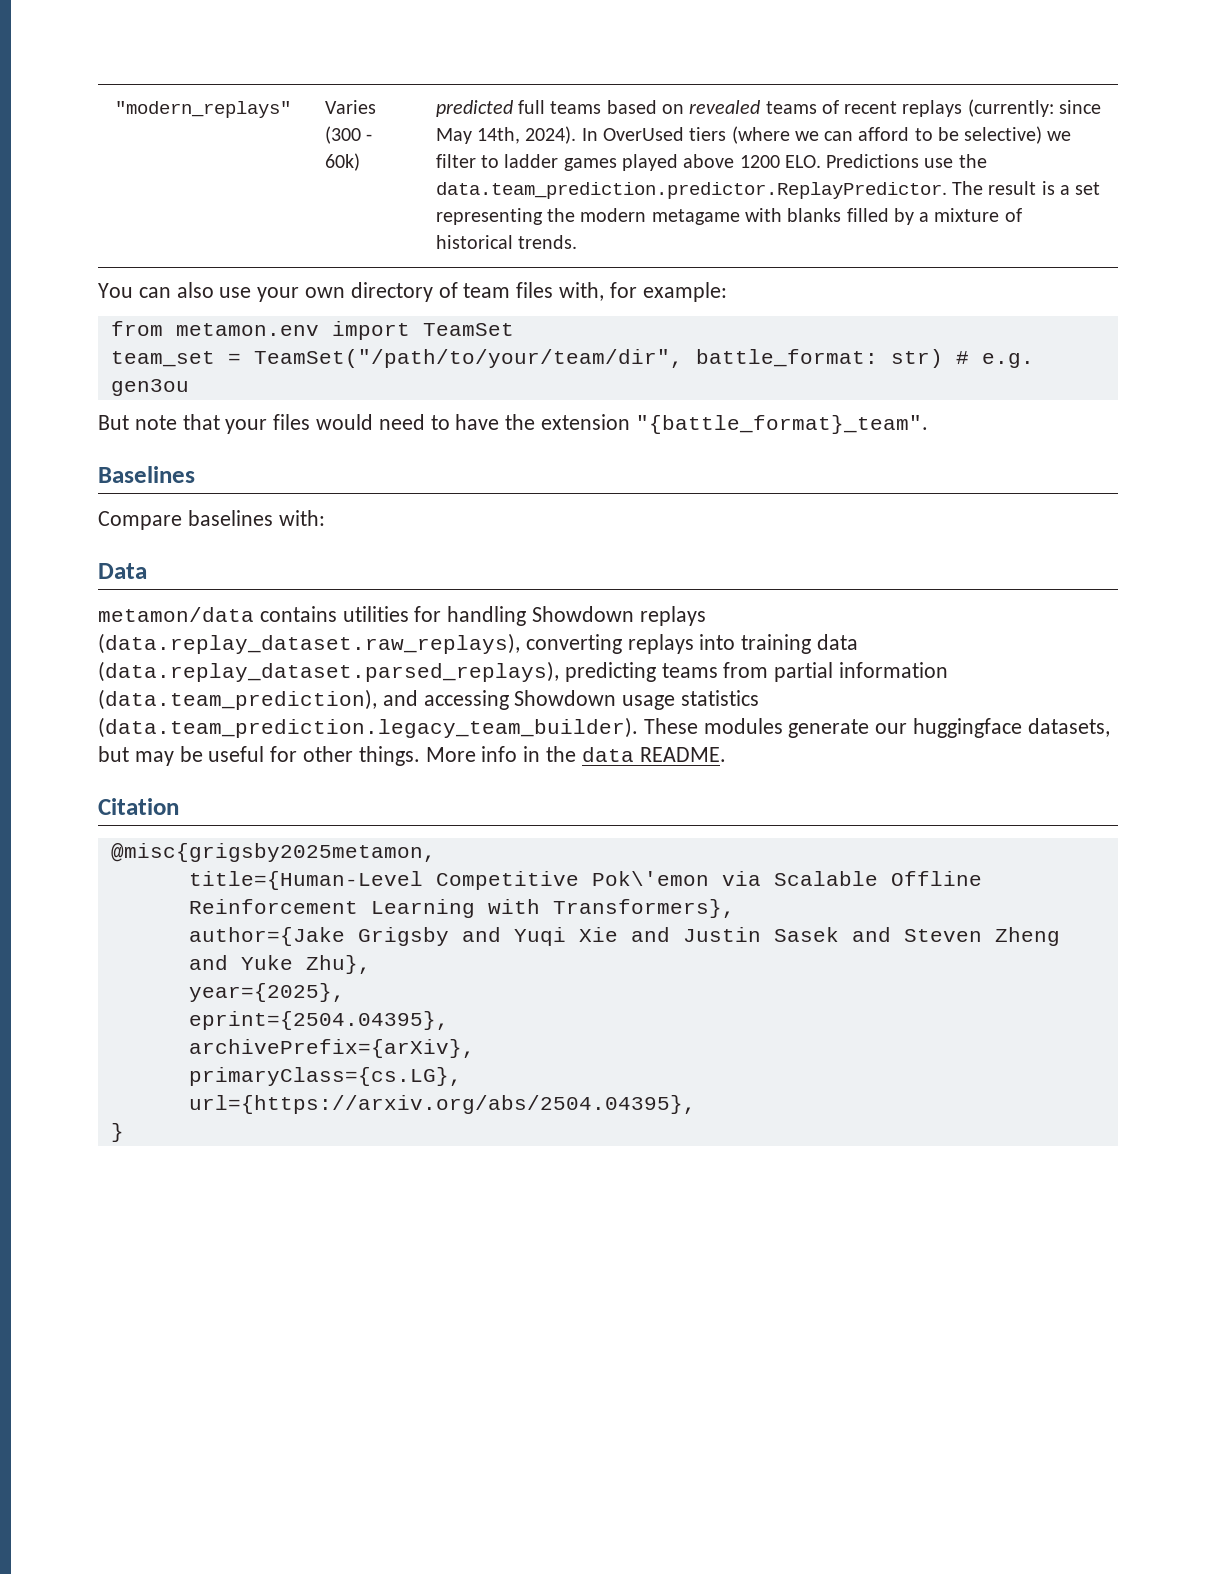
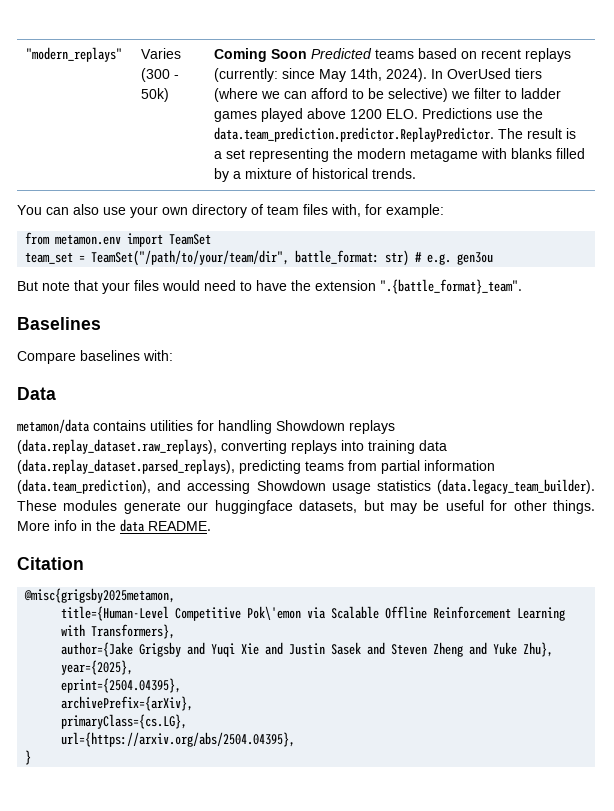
- Varies (300 - 60k) | predicted full teams based on revealed teams of recent replays (currently: since May 14th, 2024).
+ Varies (300 - 50k) | Coming Soon Predicted teams based on recent replays (currently: since May 14th, 2024).
- But note that your files would need to have the extension "{battle_format}_team".
+ But note that your files would need to have the extension ".{battle_format}_team".
- metamon/data contains utilities for handling Showdown replays (data.replay_dataset.raw_replays), converting replays into training data (data.replay_dataset.parsed_replays), predicting teams from partial information (data.team_prediction), and accessing Showdown usage statistics (data.team_prediction.legacy_team_builder). These modules generate our huggingface datasets, but may be useful for other things.
+ metamon/data contains utilities for handling Showdown replays (data.replay_dataset.raw_replays), converting replays into training data (data.replay_dataset.parsed_replays), predicting teams from partial information (data.team_prediction), and accessing Showdown usage statistics (data.legacy_team_builder). These modules generate our huggingface datasets, but may be useful for other things.

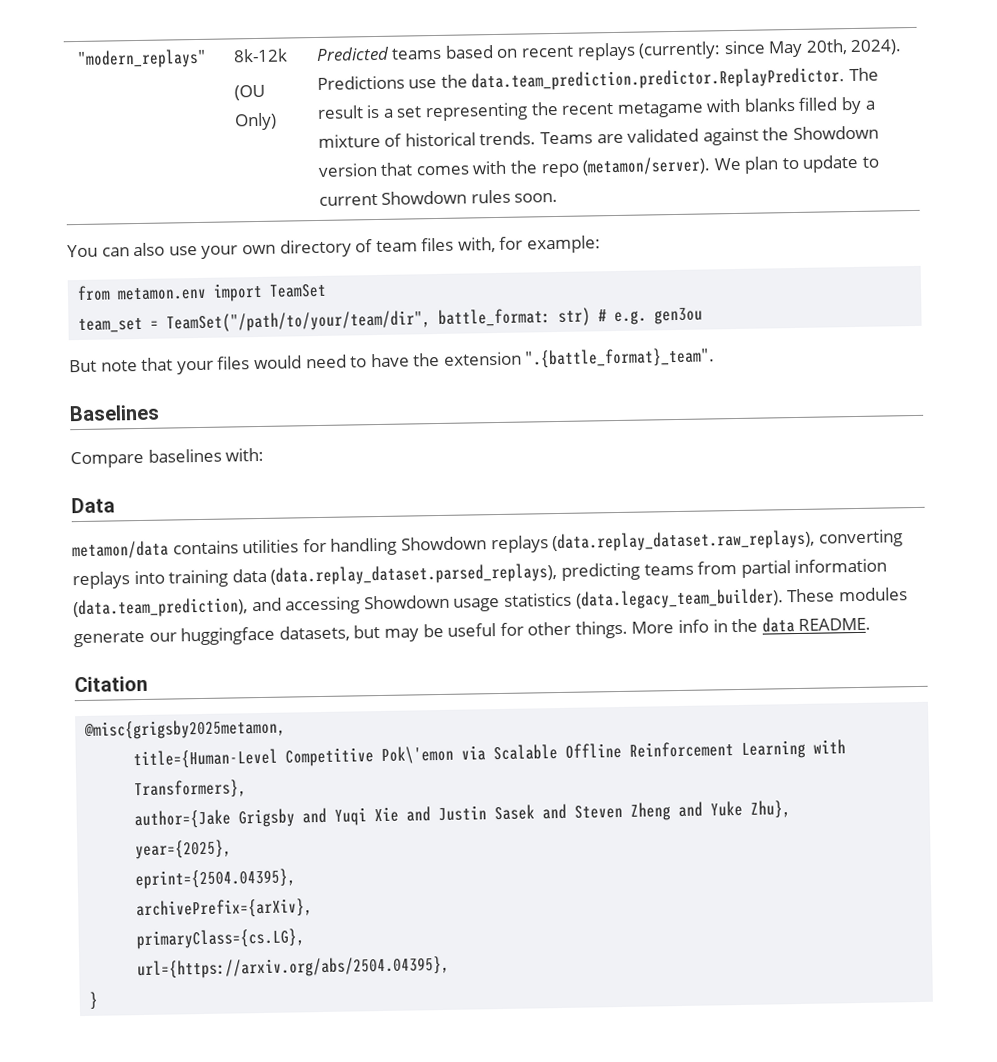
- Varies (300 - 50k) | Coming Soon Predicted teams based on recent replays (currently: since May 14th, 2024). In OverUsed tiers (where we can afford to be selective) we filter to ladder games played above 1200 ELO. Predictions use the data.team_prediction.predictor.ReplayPredictor. The result is a set representing the modern metagame with blanks filled by a mixture of historical trends.
+ 8k-12k
+ (OU Only) | Predicted teams based on recent replays (currently: since May 20th, 2024). Predictions use the data.team_prediction.predictor.ReplayPredictor. The result is a set representing the recent metagame with blanks filled by a mixture of historical trends. Teams are validated against the Showdown version that comes with the repo (metamon/server). We plan to update to current Showdown rules soon.

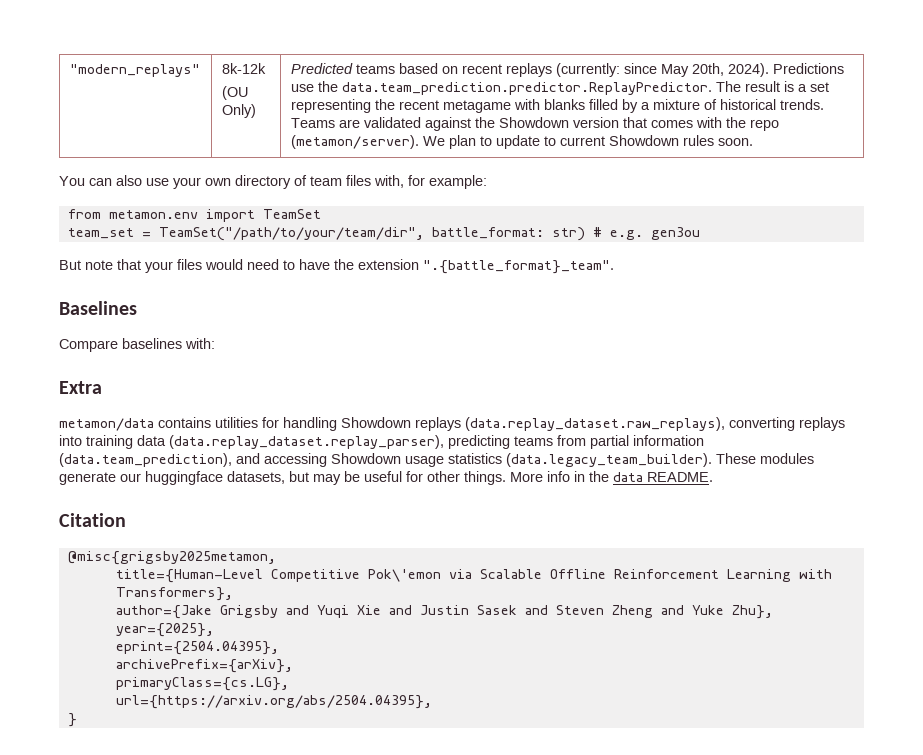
- Data
+ Extra
- metamon/data contains utilities for handling Showdown replays (data.replay_dataset.raw_replays), converting replays into training data (data.replay_dataset.parsed_replays), predicting teams from partial information (data.team_prediction), and accessing Showdown usage statistics (data.legacy_team_builder). These modules generate our huggingface datasets, but may be useful for other things.
+ metamon/data contains utilities for handling Showdown replays (data.replay_dataset.raw_replays), converting replays into training data (data.replay_dataset.replay_parser), predicting teams from partial information (data.team_prediction), and accessing Showdown usage statistics (data.legacy_team_builder). These modules generate our huggingface datasets, but may be useful for other things.

